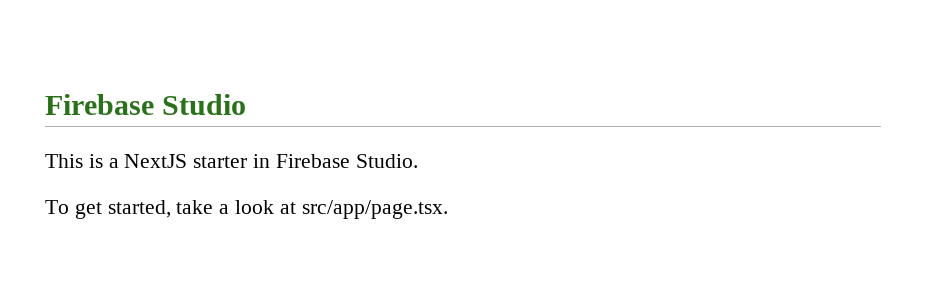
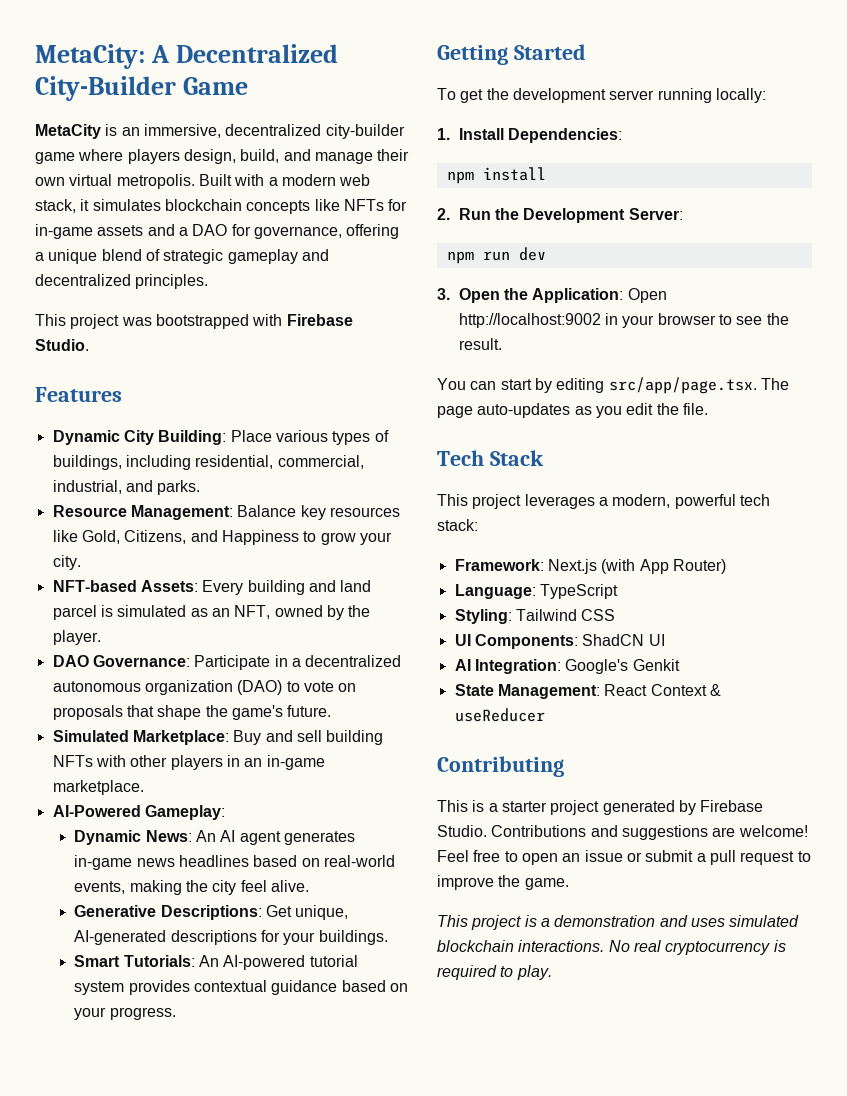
- Firebase Studio
- This is a NextJS starter in Firebase Studio.
- To get started, take a look at src/app/page.tsx.
+ MetaCity: A Decentralized City-Builder Game
+ MetaCity is an immersive, decentralized city-builder game where players design, build, and manage their own virtual metropolis. Built with a modern web stack, it simulates blockchain concepts like NFTs for in-game assets and a DAO for governance, offering a unique blend of strategic gameplay and decentralized principles.
+ This project was bootstrapped with Firebase Studio.
+ Features
+ Dynamic City Building: Place various types of buildings, including residential, commercial, industrial, and parks.
+ Resource Management: Balance key resources like Gold, Citizens, and Happiness to grow your city.
+ NFT-based Assets: Every building and land parcel is simulated as an NFT, owned by the player.
+ DAO Governance: Participate in a decentralized autonomous organization (DAO) to vote on proposals that shape the game's future.
+ Simulated Marketplace: Buy and sell building NFTs with other players in an in-game marketplace.
+ AI-Powered Gameplay:
+ Dynamic News: An AI agent generates in-game news headlines based on real-world events, making the city feel alive.
+ Generative Descriptions: Get unique, AI-generated descriptions for your buildings.
+ Smart Tutorials: An AI-powered tutorial system provides contextual guidance based on your progress.
+ Getting Started
+ To get the development server running locally:
+ 1. Install Dependencies:
+ npm install
+ 2. Run the Development Server:
+ npm run dev
+ 3. Open the Application: Open http://localhost:9002 in your browser to see the result.
+ You can start by editing src/app/page.tsx. The page auto-updates as you edit the file.
+ Tech Stack
+ This project leverages a modern, powerful tech stack:
+ Framework: Next.js (with App Router)
+ Language: TypeScript
+ Styling: Tailwind CSS
+ UI Components: ShadCN UI
+ AI Integration: Google's Genkit
+ State Management: React Context & useReducer
+ Contributing
+ This is a starter project generated by Firebase Studio. Contributions and suggestions are welcome! Feel free to open an issue or submit a pull request to improve the game.
+ This project is a demonstration and uses simulated blockchain interactions. No real cryptocurrency is required to play.

